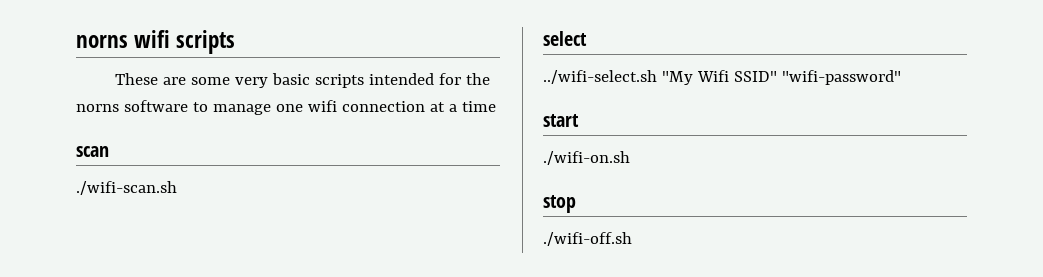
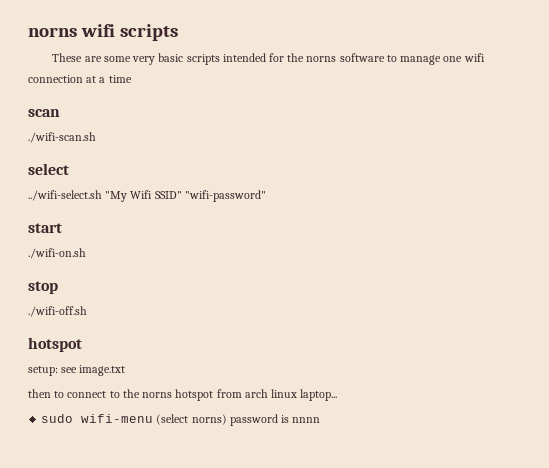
  ./wifi-off.sh
+ hotspot
+ setup: see image.txt
+ then to connect to the norns hotspot from arch linux laptop...
+ sudo wifi-menu (select norns) password is nnnn

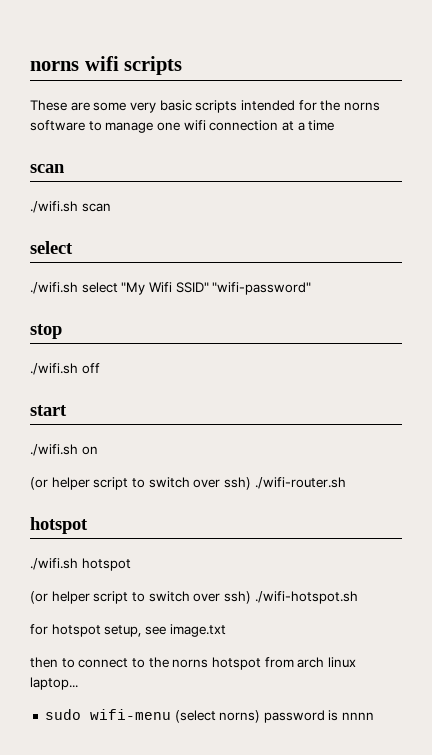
- ./wifi-scan.sh
+ ./wifi.sh scan
- ../wifi-select.sh "My Wifi SSID" "wifi-password"
+ ./wifi.sh select "My Wifi SSID" "wifi-password"
+ stop
+ ./wifi.sh off
  start
- ./wifi-on.sh
- stop
- ./wifi-off.sh
+ ./wifi.sh on
+ (or helper script to switch over ssh) ./wifi-router.sh
  hotspot
- setup: see image.txt
+ ./wifi.sh hotspot
+ (or helper script to switch over ssh) ./wifi-hotspot.sh
+ for hotspot setup, see image.txt

